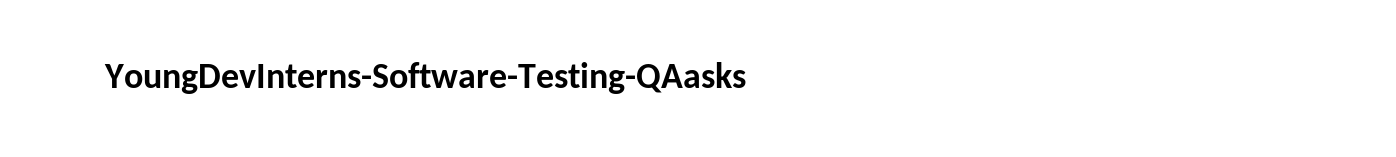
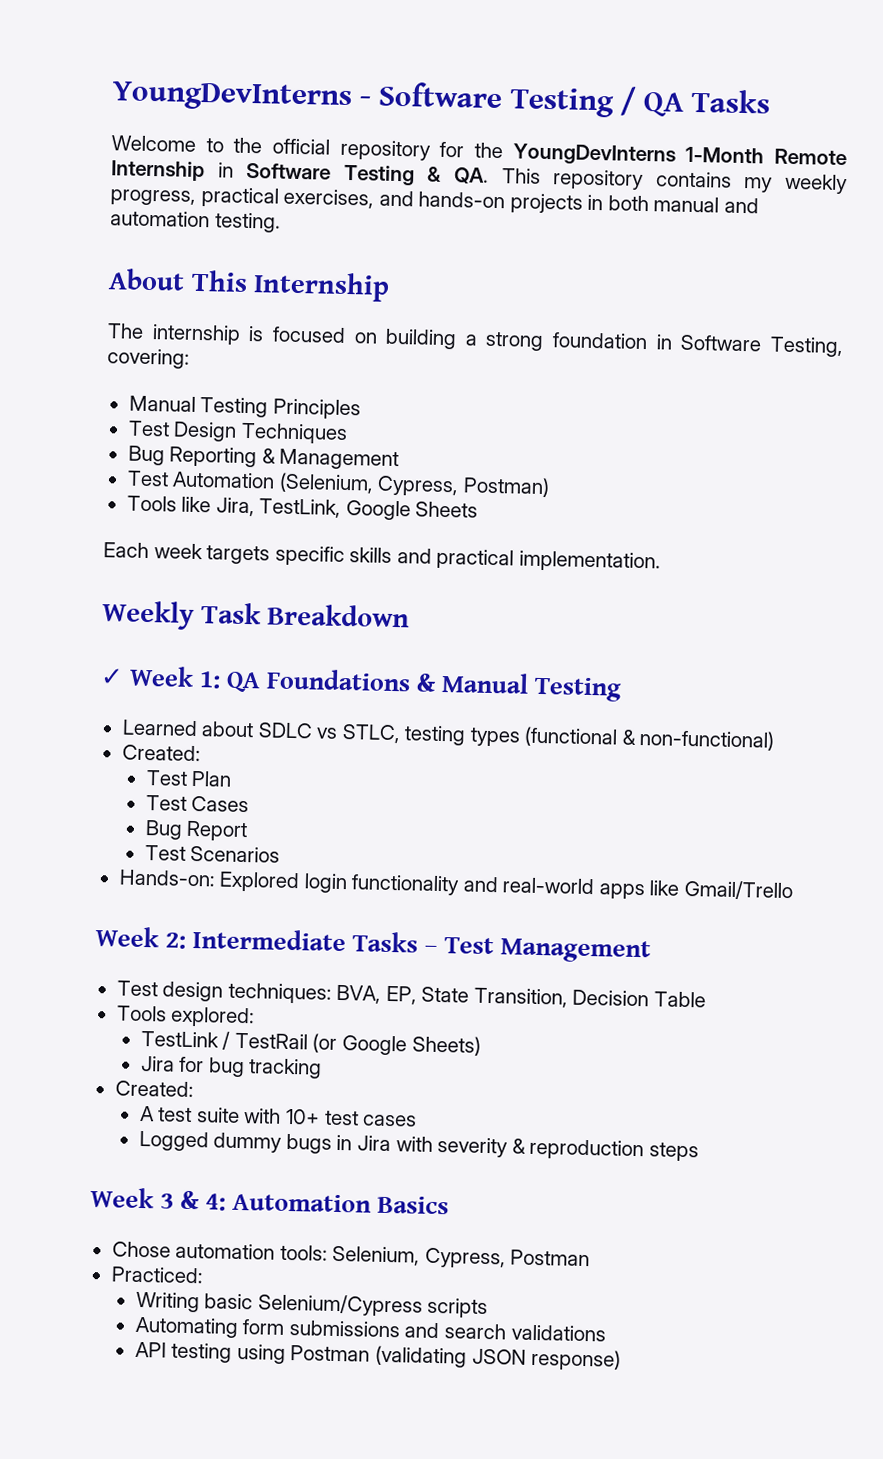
- YoungDevInterns-Software-Testing-QAasks
+ YoungDevInterns - Software Testing / QA Tasks
+ Welcome to the official repository for the YoungDevInterns 1-Month Remote Internship in Software Testing & QA. This repository contains my weekly progress, practical exercises, and hands-on projects in both manual and automation testing.
+ About This Internship
+ The internship is focused on building a strong foundation in Software Testing, covering:
+ Manual Testing Principles
+ Test Design Techniques
+ Bug Reporting & Management
+ Test Automation (Selenium, Cypress, Postman)
+ Tools like Jira, TestLink, Google Sheets
+ Each week targets specific skills and practical implementation.
+ Weekly Task Breakdown
+ ✓ Week 1: QA Foundations & Manual Testing
+ Learned about SDLC vs STLC, testing types (functional & non-functional)
+ Created:
+ Test Plan
+ Test Cases
+ Bug Report
+ Test Scenarios
+ Hands-on: Explored login functionality and real-world apps like Gmail/Trello
+ Week 2: Intermediate Tasks – Test Management
+ Test design techniques: BVA, EP, State Transition, Decision Table
+ Tools explored:
+ TestLink / TestRail (or Google Sheets)
+ Jira for bug tracking
+ Created:
+ A test suite with 10+ test cases
+ Logged dummy bugs in Jira with severity & reproduction steps
+ Week 3 & 4: Automation Basics
+ Chose automation tools: Selenium, Cypress, Postman
+ Practiced:
+ Writing basic Selenium/Cypress scripts
+ Automating form submissions and search validations
+ API testing using Postman (validating JSON response)

